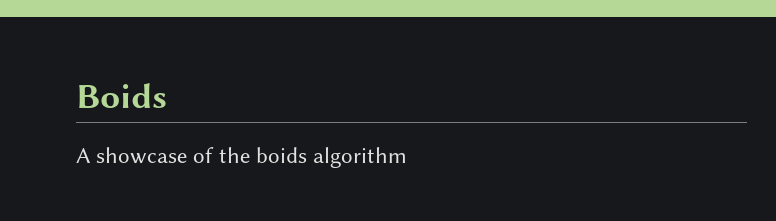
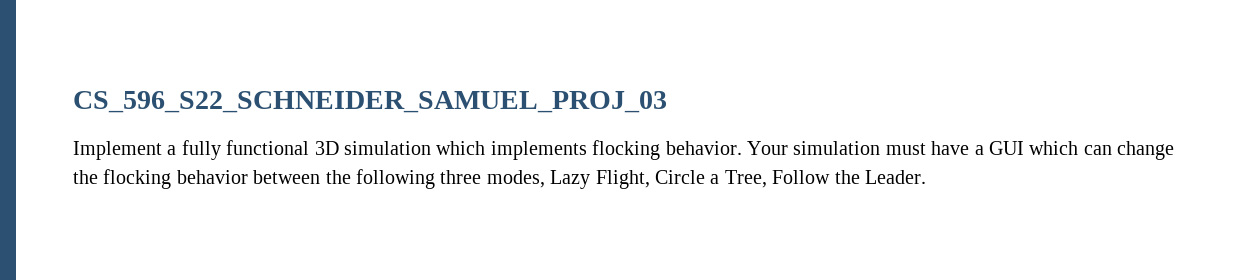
- Boids
- A showcase of the boids algorithm
+ CS_596_S22_SCHNEIDER_SAMUEL_PROJ_03
+ Implement a fully functional 3D simulation which implements flocking behavior. Your simulation must have a GUI which can change the flocking behavior between the following three modes, Lazy Flight, Circle a Tree, Follow the Leader.

